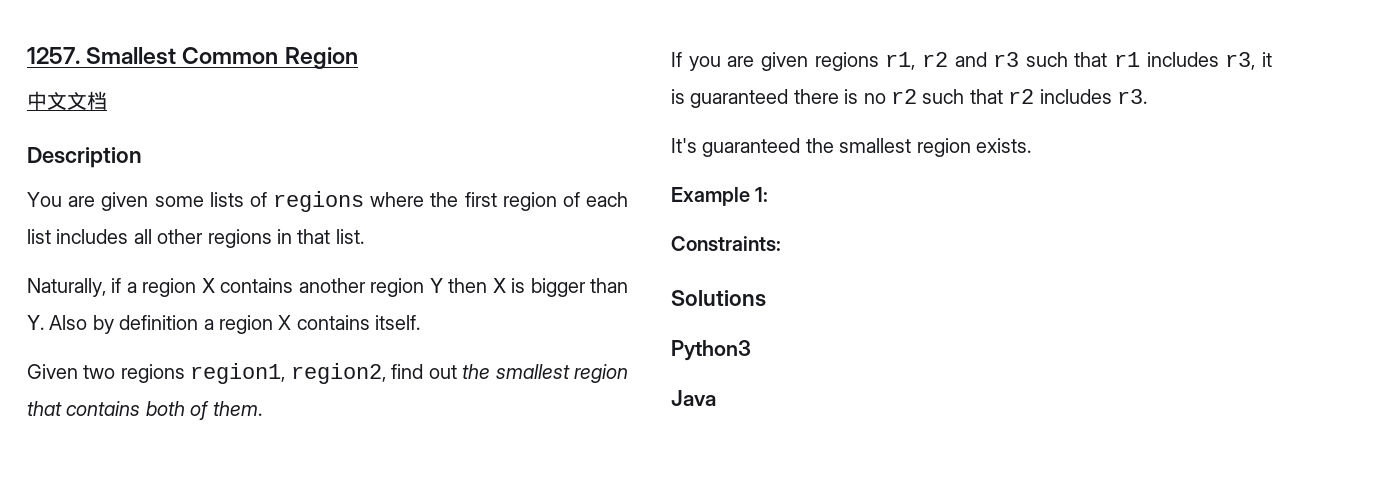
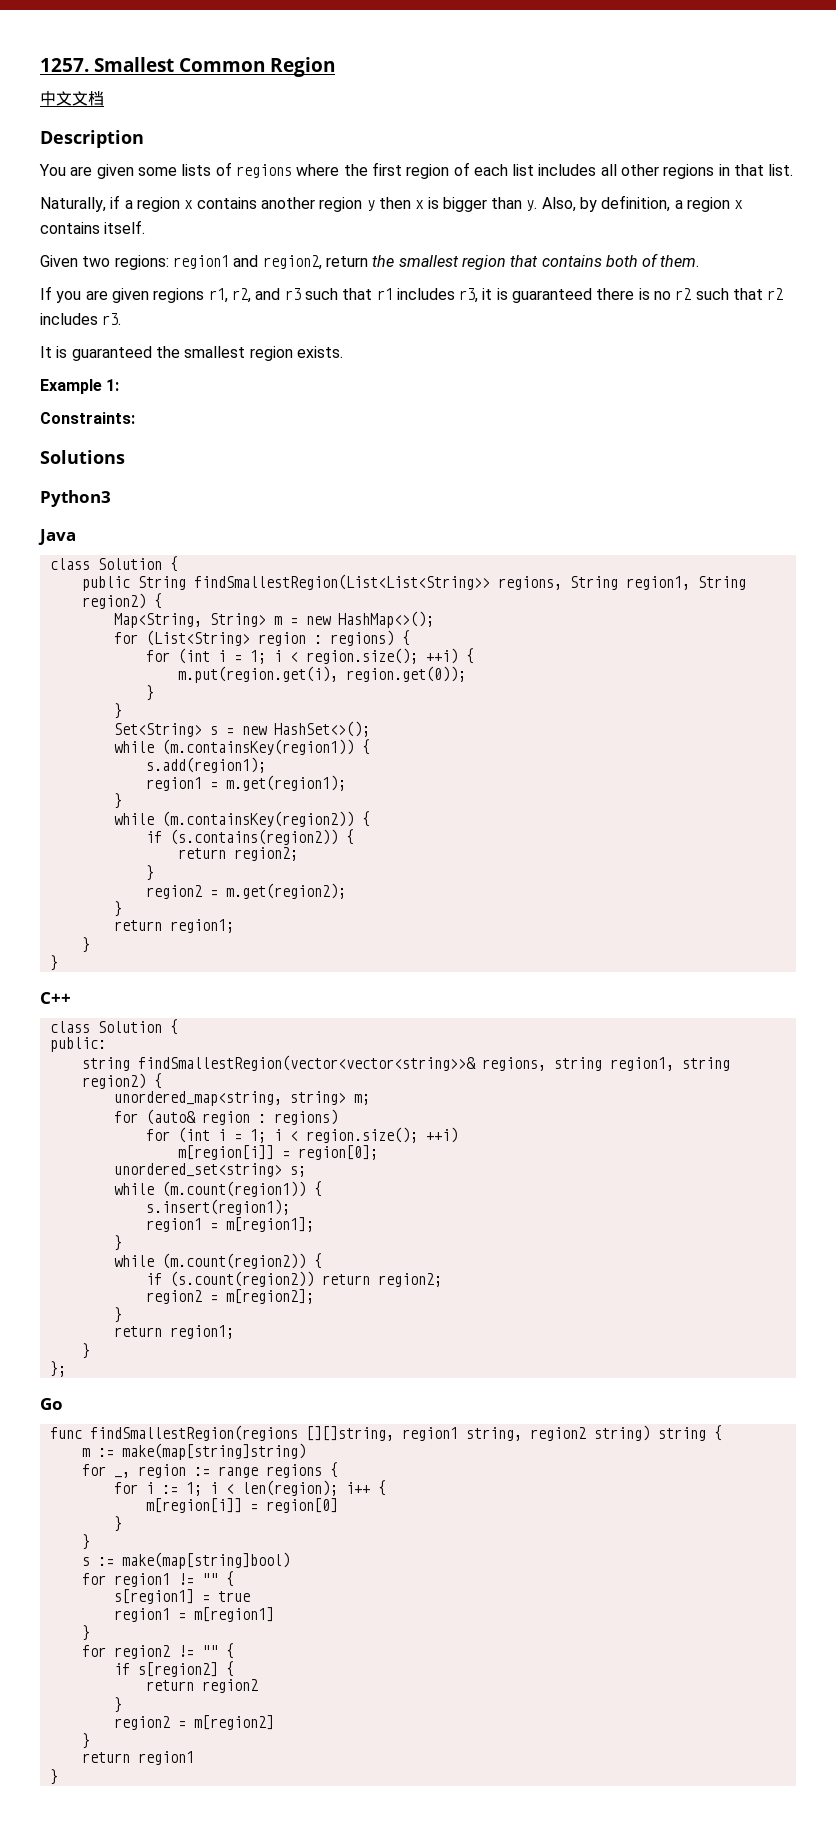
- Naturally, if a region X contains another region Y then X is bigger than Y. Also by definition a region X contains itself.
+ Naturally, if a region x contains another region y then x is bigger than y. Also, by definition, a region x contains itself.
- Given two regions region1, region2, find out the smallest region that contains both of them.
+ Given two regions: region1 and region2, return the smallest region that contains both of them.
- If you are given regions r1, r2 and r3 such that r1 includes r3, it is guaranteed there is no r2 such that r2 includes r3.
+ If you are given regions r1, r2, and r3 such that r1 includes r3, it is guaranteed there is no r2 such that r2 includes r3.
- It's guaranteed the smallest region exists.
+ It is guaranteed the smallest region exists.
  Java
+ class Solution {
+ public String findSmallestRegion(List<List<String>> regions, String region1, String region2) {
+ Map<String, String> m = new HashMap<>();
+ for (List<String> region : regions) {
+ for (int i = 1; i < region.size(); ++i) {
+ m.put(region.get(i), region.get(0));
+ }
+ }
+ Set<String> s = new HashSet<>();
+ while (m.containsKey(region1)) {
+ s.add(region1);
+ region1 = m.get(region1);
+ }
+ while (m.containsKey(region2)) {
+ if (s.contains(region2)) {
+ return region2;
+ }
+ region2 = m.get(region2);
+ }
+ return region1;
+ }
+ }
+ C++
+ class Solution {
+ public:
+ string findSmallestRegion(vector<vector<string>>& regions, string region1, string region2) {
+ unordered_map<string, string> m;
+ for (auto& region : regions)
+ for (int i = 1; i < region.size(); ++i)
+ m[region[i]] = region[0];
+ unordered_set<string> s;
+ while (m.count(region1)) {
+ s.insert(region1);
+ region1 = m[region1];
+ }
+ while (m.count(region2)) {
+ if (s.count(region2)) return region2;
+ region2 = m[region2];
+ }
+ return region1;
+ }
+ };
+ Go
+ func findSmallestRegion(regions [][]string, region1 string, region2 string) string {
+ m := make(map[string]string)
+ for _, region := range regions {
+ for i := 1; i < len(region); i++ {
+ m[region[i]] = region[0]
+ }
+ }
+ s := make(map[string]bool)
+ for region1 != "" {
+ s[region1] = true
+ region1 = m[region1]
+ }
+ for region2 != "" {
+ if s[region2] {
+ return region2
+ }
+ region2 = m[region2]
+ }
+ return region1
+ }

